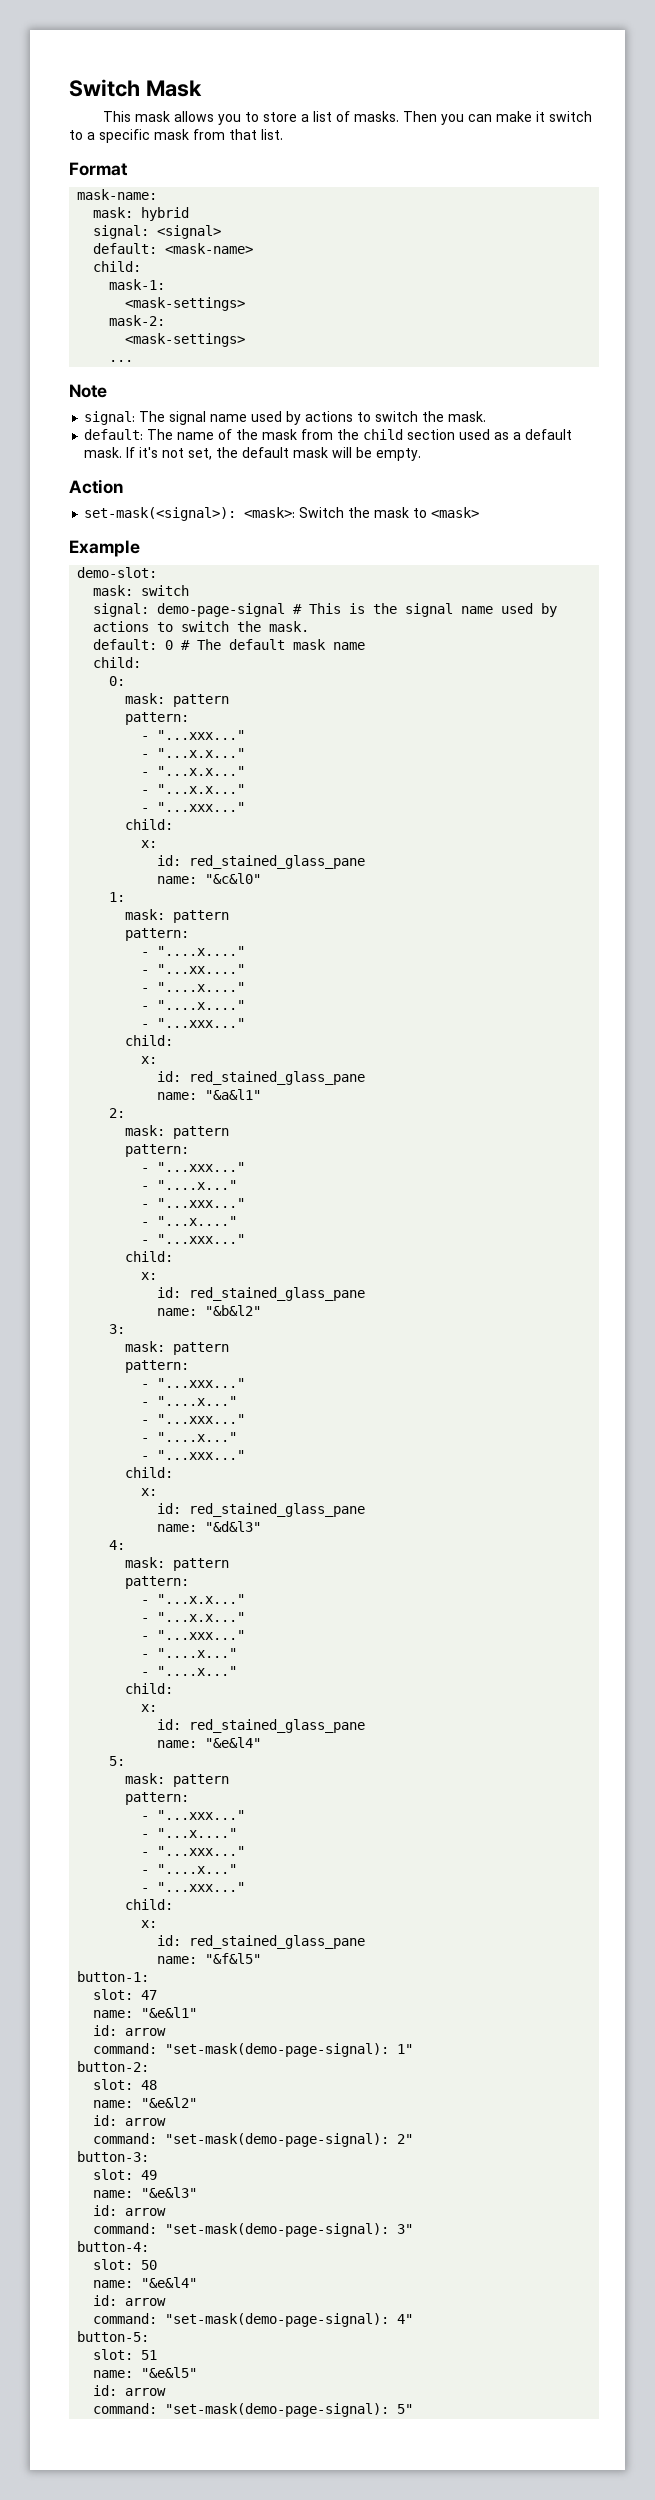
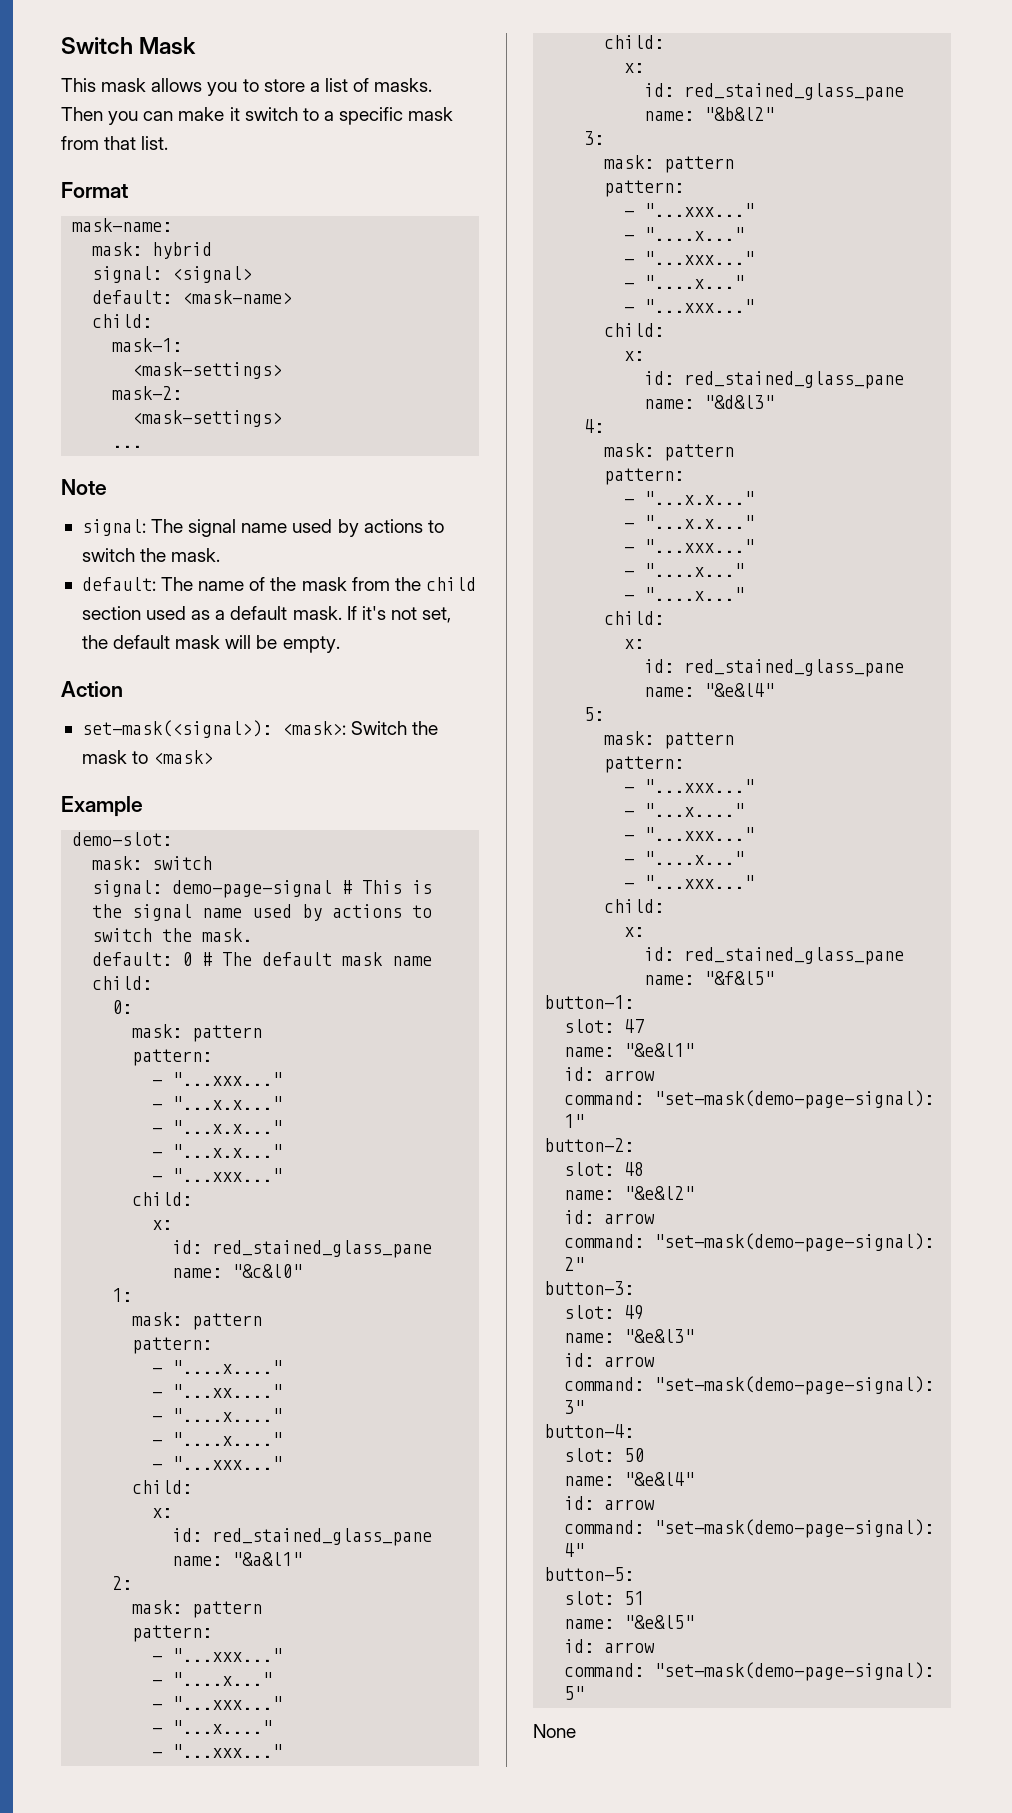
+ None

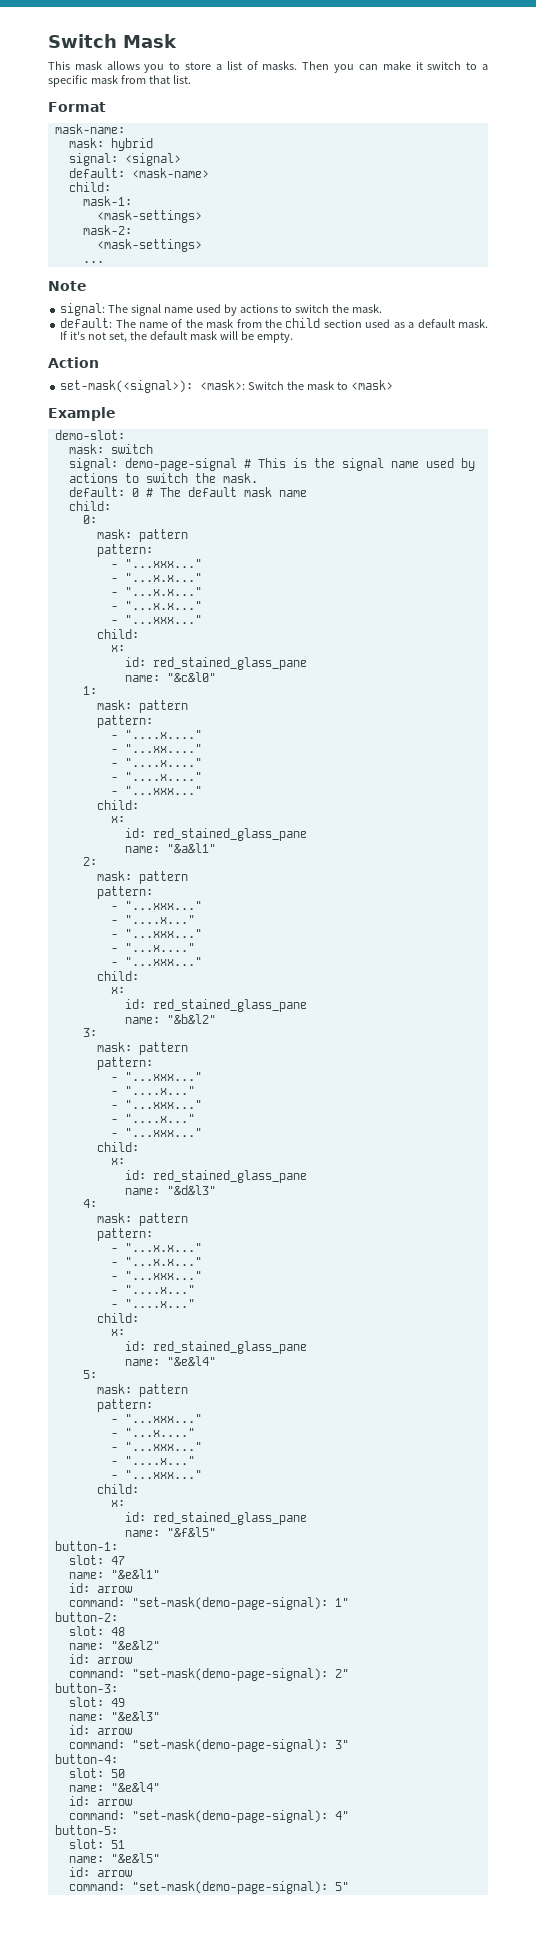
- None

